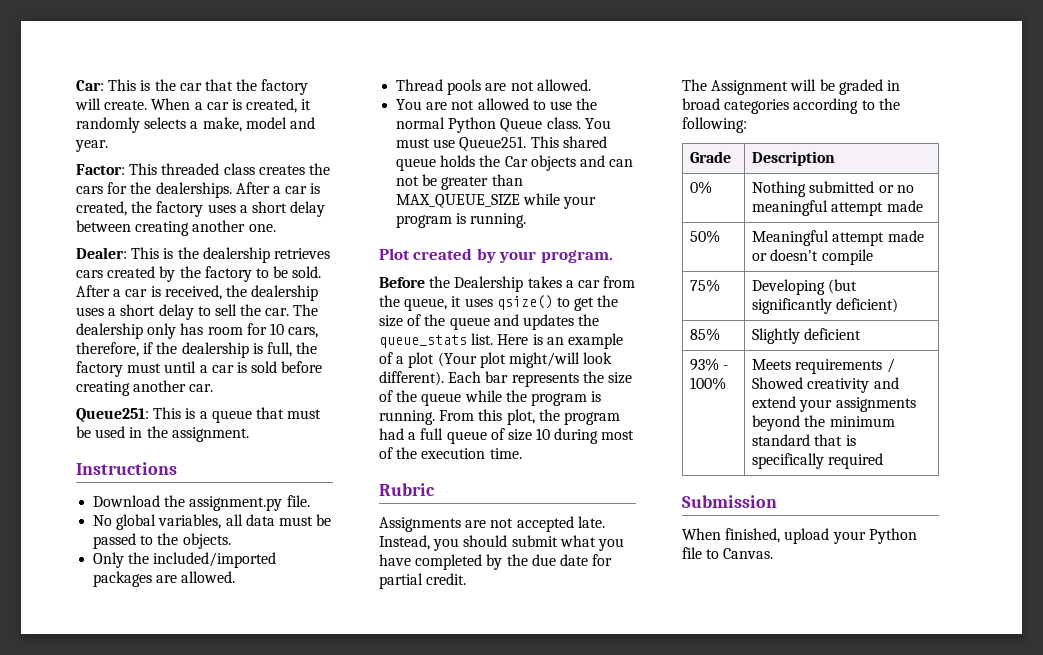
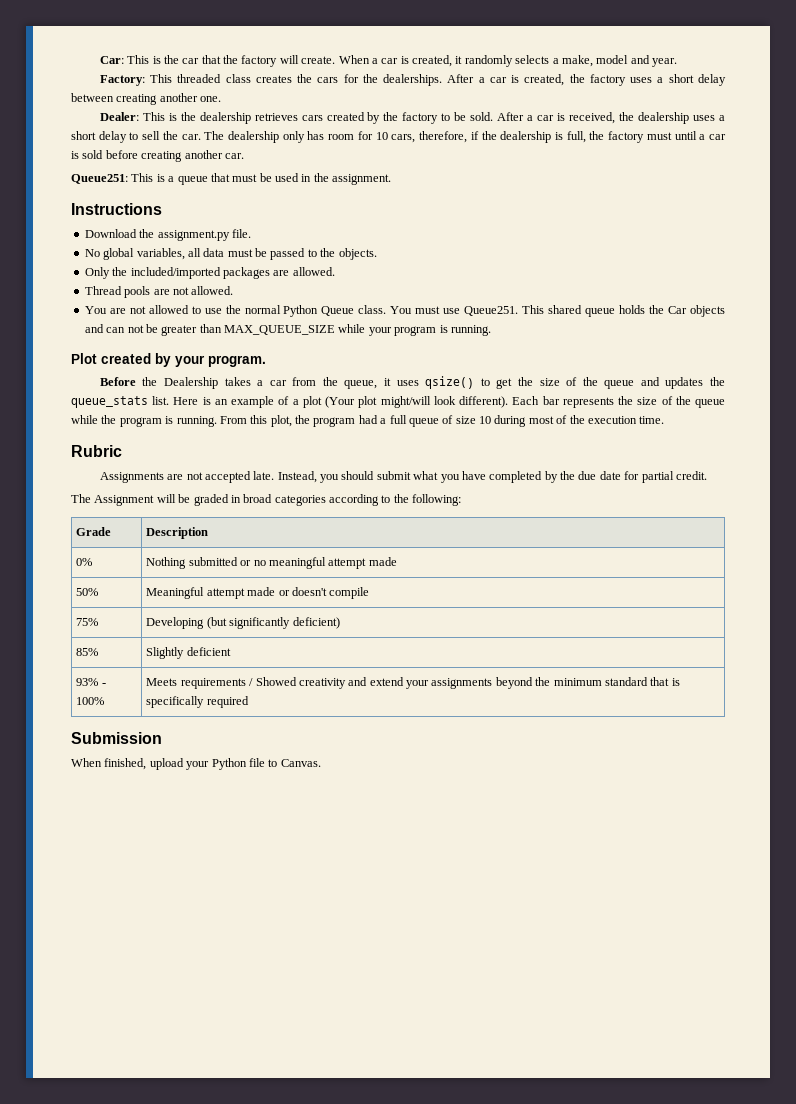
- Factor: This threaded class creates the cars for the dealerships.
+ Factory: This threaded class creates the cars for the dealerships.

